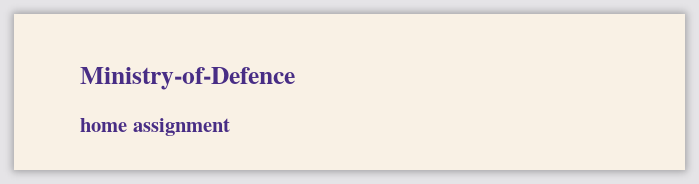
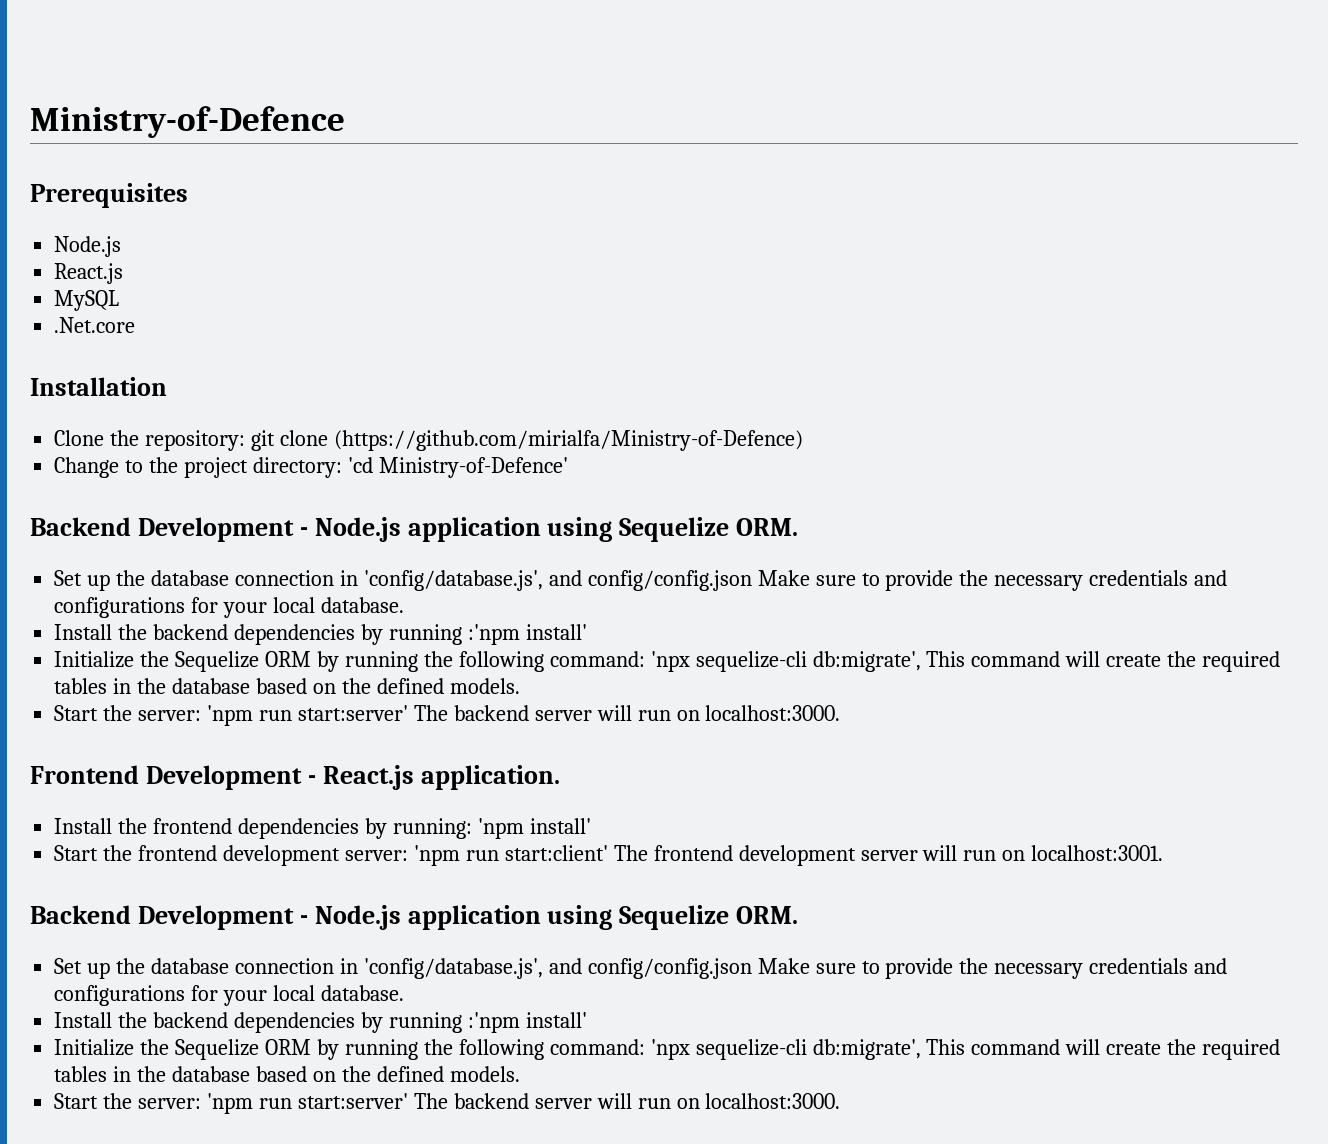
- home assignment
+ Prerequisites
+ Node.js
+ React.js
+ MySQL
+ .Net.core
+ Installation
+ Clone the repository: git clone (https://github.com/mirialfa/Ministry-of-Defence)
+ Change to the project directory: 'cd Ministry-of-Defence'
+ Backend Development - Node.js application using Sequelize ORM.
+ Set up the database connection in 'config/database.js', and config/config.json Make sure to provide the necessary credentials and configurations for your local database.
+ Install the backend dependencies by running :'npm install'
+ Initialize the Sequelize ORM by running the following command: 'npx sequelize-cli db:migrate', This command will create the required tables in the database based on the defined models.
+ Start the server: 'npm run start:server' The backend server will run on localhost:3000.
+ Frontend Development - React.js application.
+ Install the frontend dependencies by running: 'npm install'
+ Start the frontend development server: 'npm run start:client' The frontend development server will run on localhost:3001.
+ Backend Development - Node.js application using Sequelize ORM.
+ Set up the database connection in 'config/database.js', and config/config.json Make sure to provide the necessary credentials and configurations for your local database.
+ Install the backend dependencies by running :'npm install'
+ Initialize the Sequelize ORM by running the following command: 'npx sequelize-cli db:migrate', This command will create the required tables in the database based on the defined models.
+ Start the server: 'npm run start:server' The backend server will run on localhost:3000.

